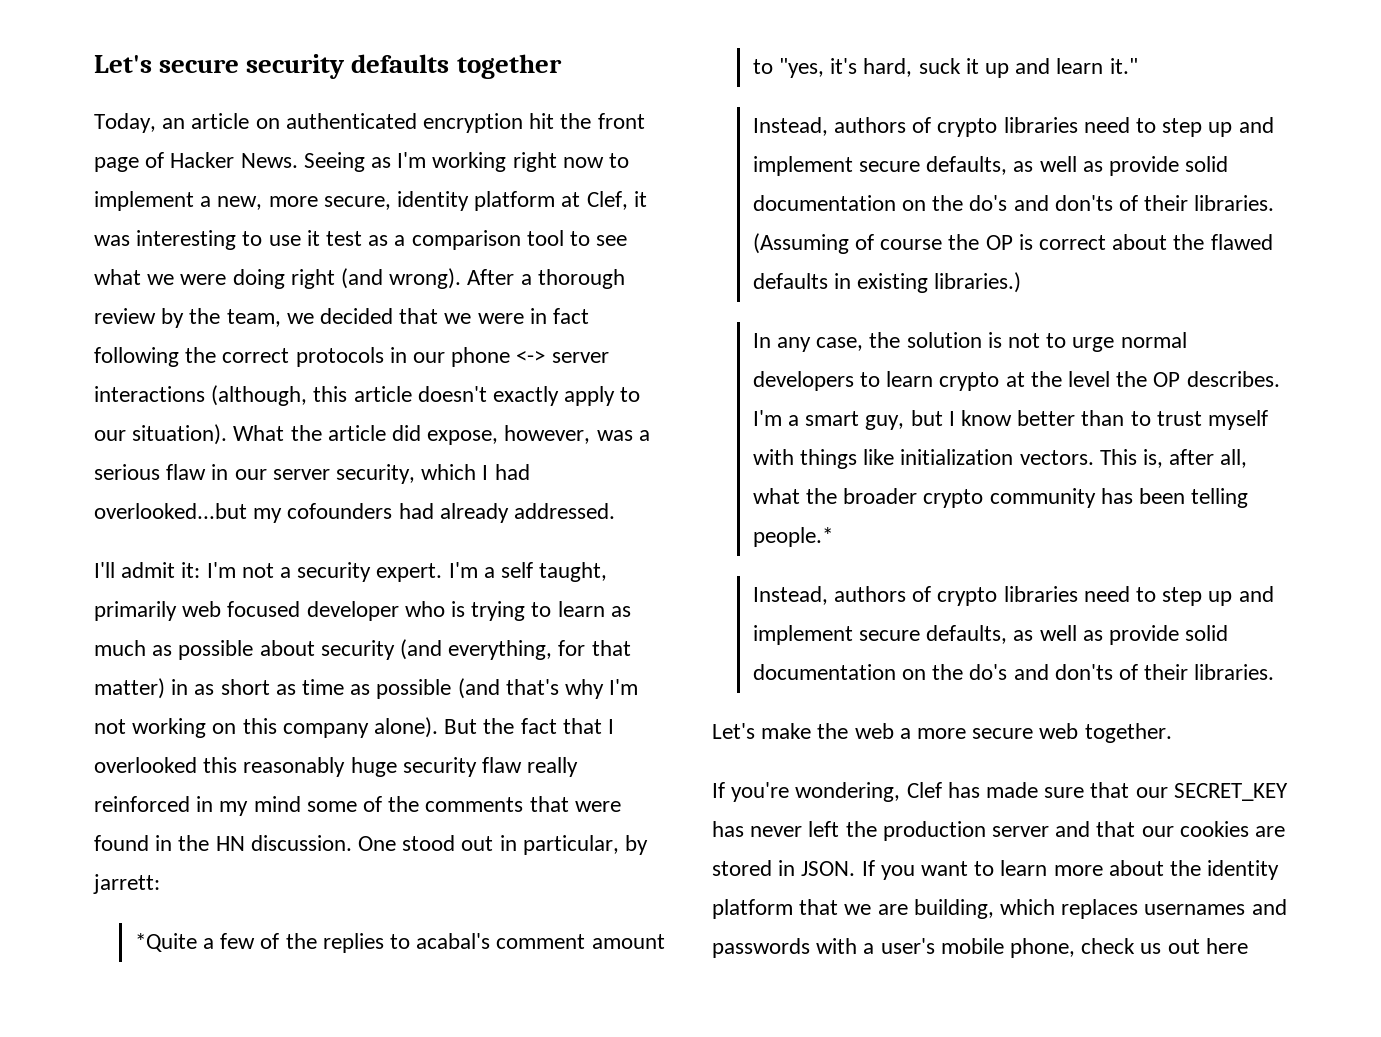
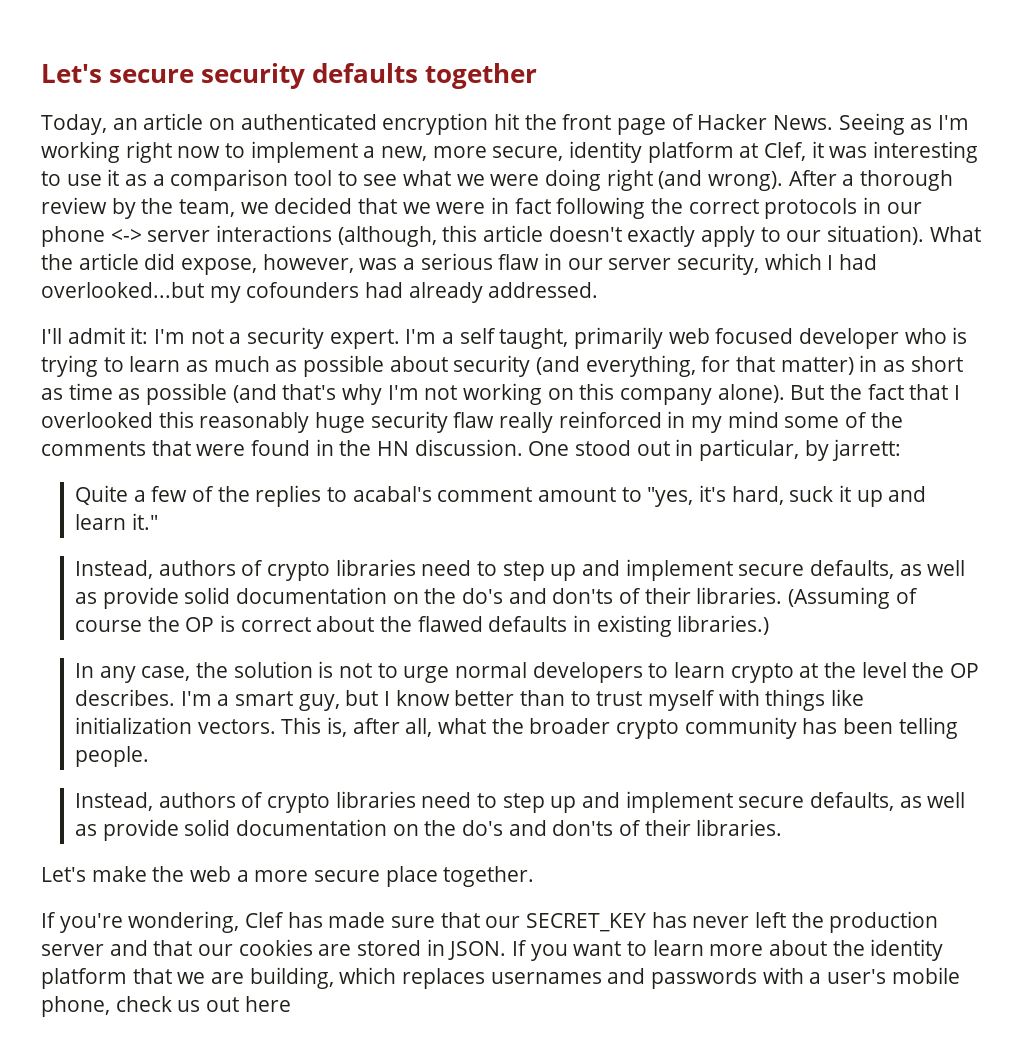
- Seeing as I'm working right now to implement a new, more secure, identity platform at Clef, it was interesting to use it test as a comparison tool to see what we were doing right (and wrong).
+ Seeing as I'm working right now to implement a new, more secure, identity platform at Clef, it was interesting to use it as a comparison tool to see what we were doing right (and wrong).
- *Quite a few of the replies to acabal's comment amount to "yes, it's hard, suck it up and learn it."
+ Quite a few of the replies to acabal's comment amount to "yes, it's hard, suck it up and learn it."
- This is, after all, what the broader crypto community has been telling people.*
+ This is, after all, what the broader crypto community has been telling people.
- Let's make the web a more secure web together.
+ Let's make the web a more secure place together.

